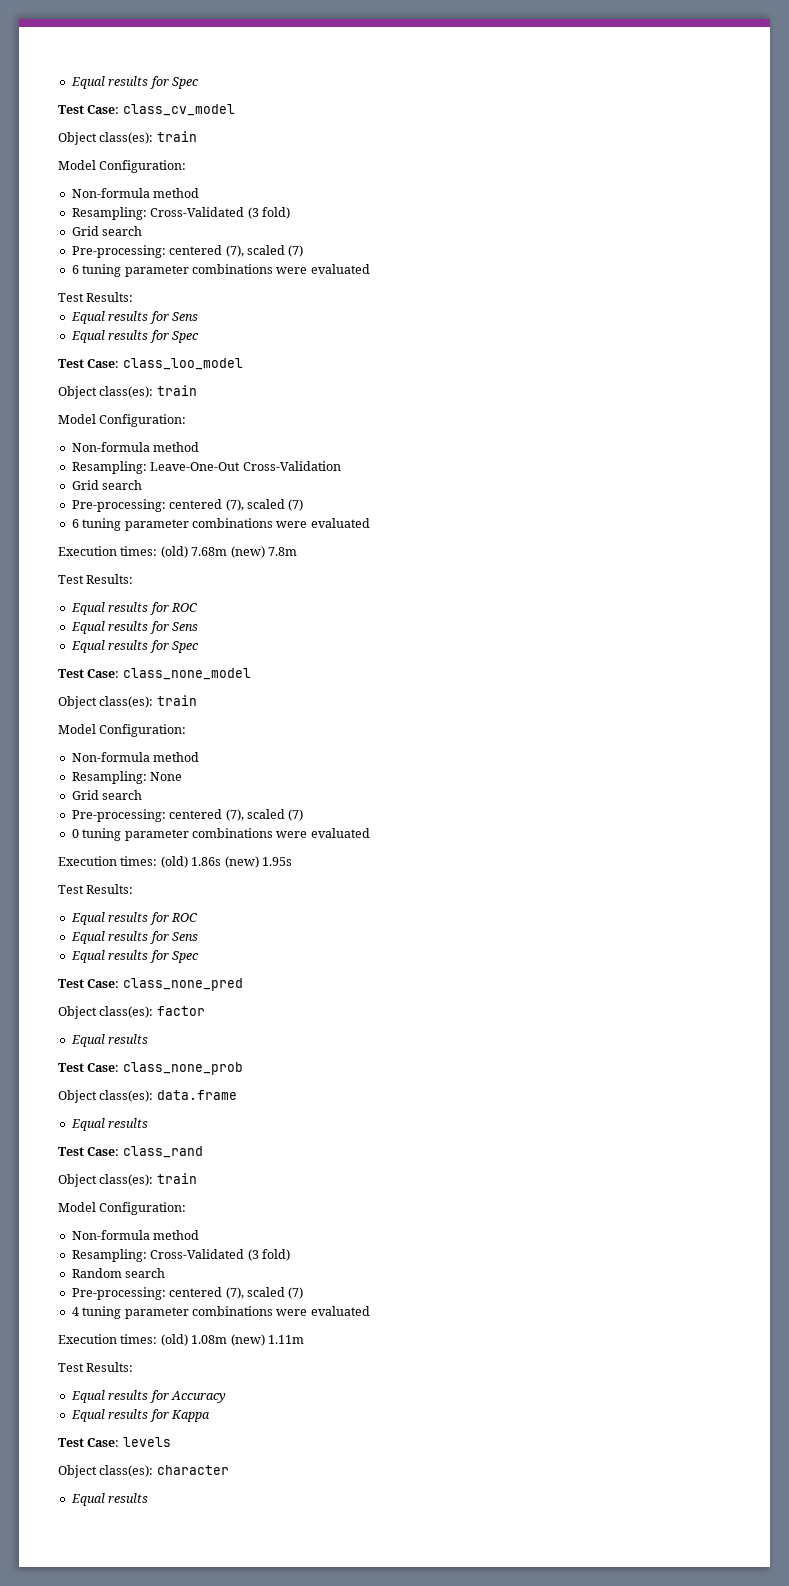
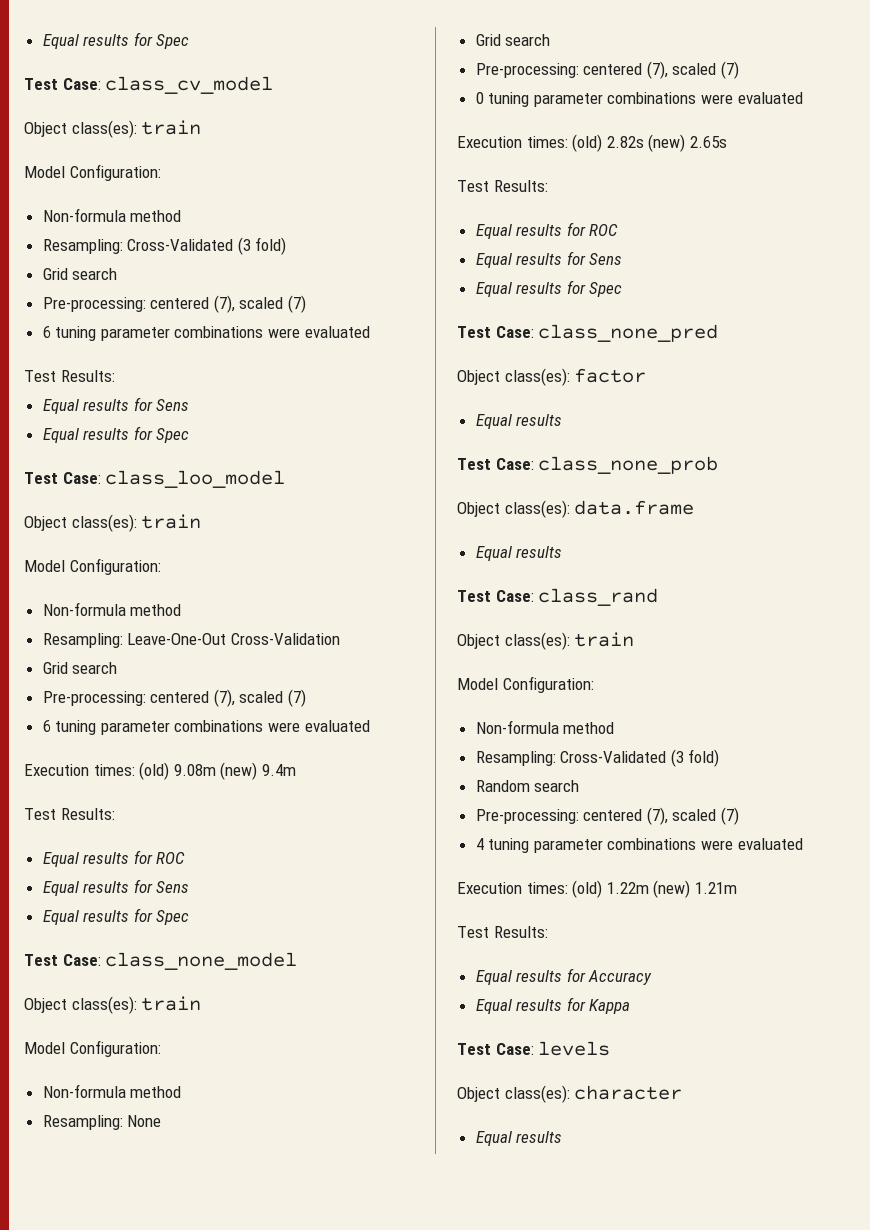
- Execution times: (old) 7.68m (new) 7.8m
+ Execution times: (old) 9.08m (new) 9.4m
- Execution times: (old) 1.86s (new) 1.95s
+ Execution times: (old) 2.82s (new) 2.65s
- Execution times: (old) 1.08m (new) 1.11m
+ Execution times: (old) 1.22m (new) 1.21m

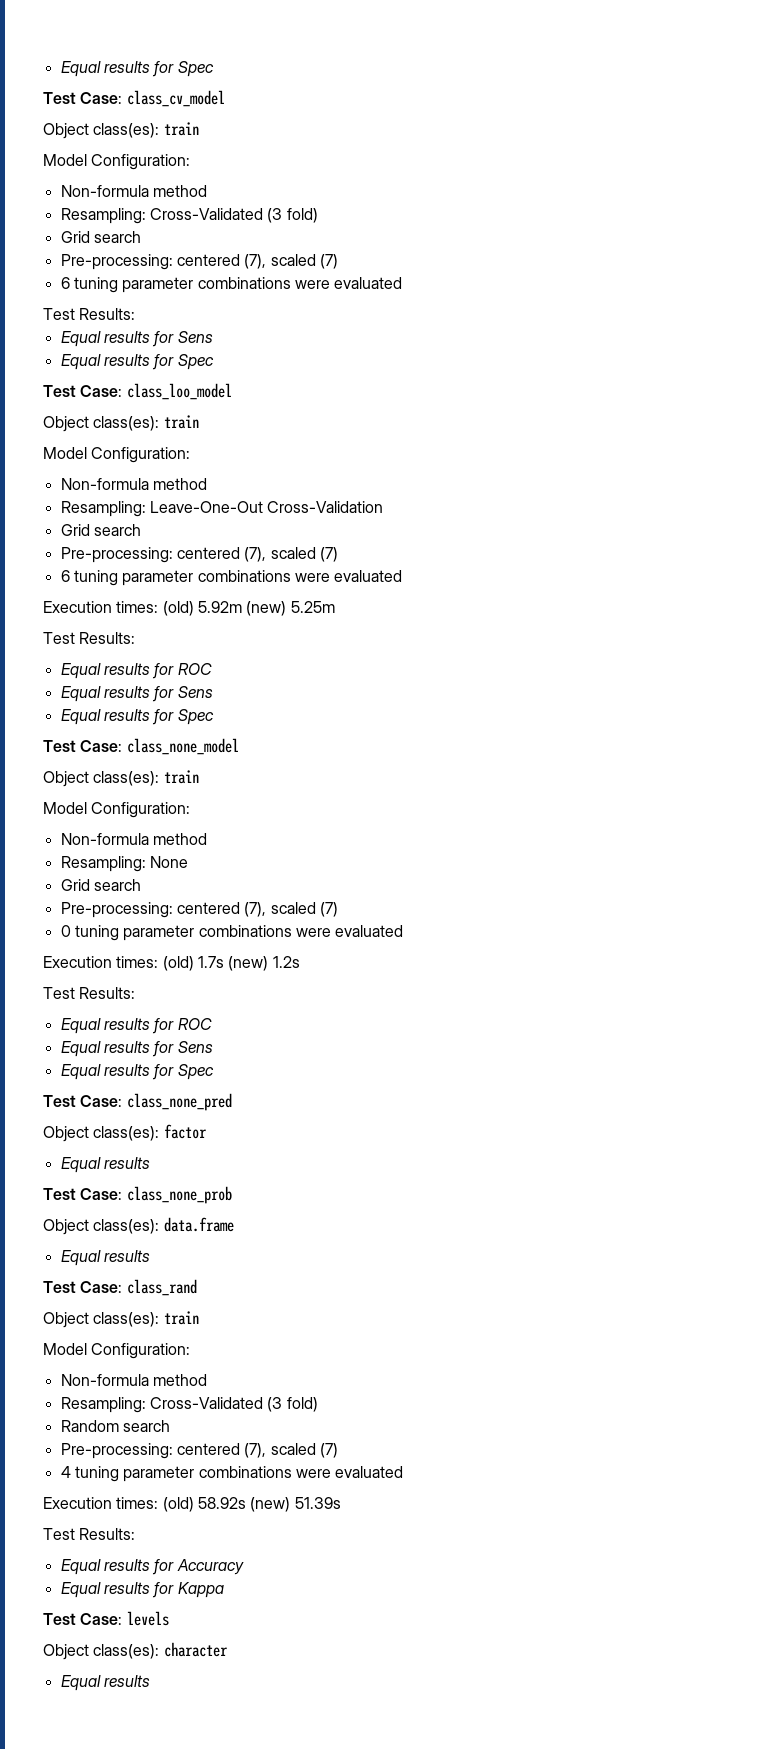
- Execution times: (old) 9.08m (new) 9.4m
+ Execution times: (old) 5.92m (new) 5.25m
- Execution times: (old) 2.82s (new) 2.65s
+ Execution times: (old) 1.7s (new) 1.2s
- Execution times: (old) 1.22m (new) 1.21m
+ Execution times: (old) 58.92s (new) 51.39s

